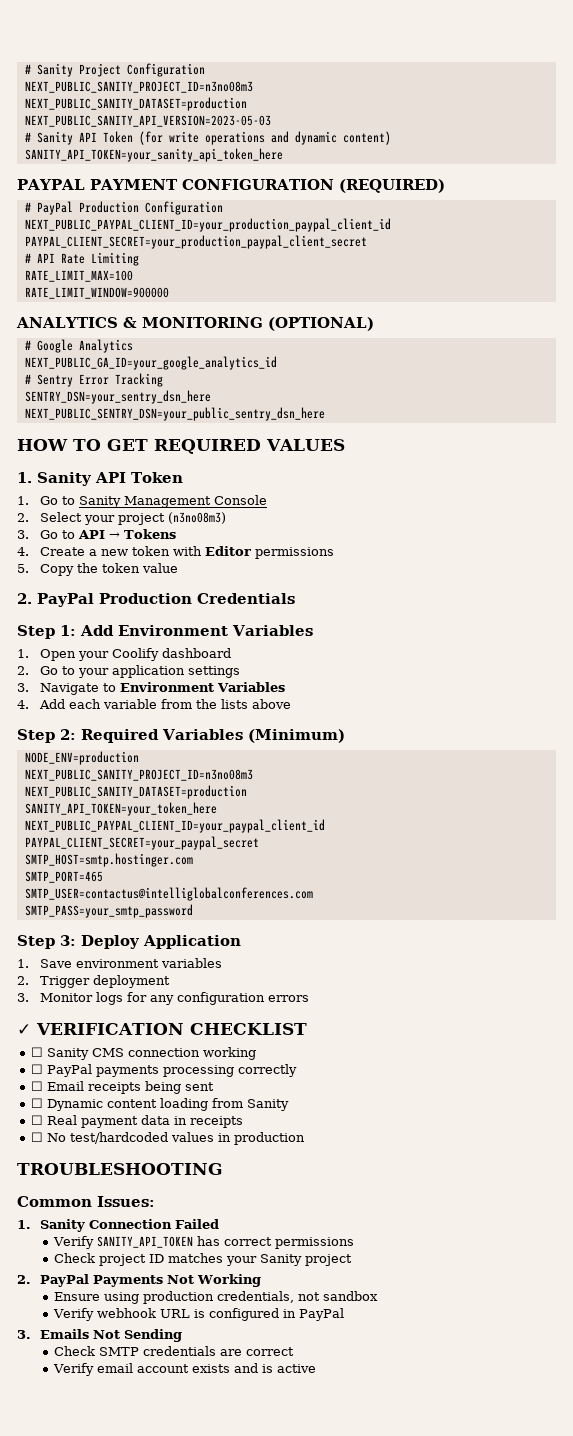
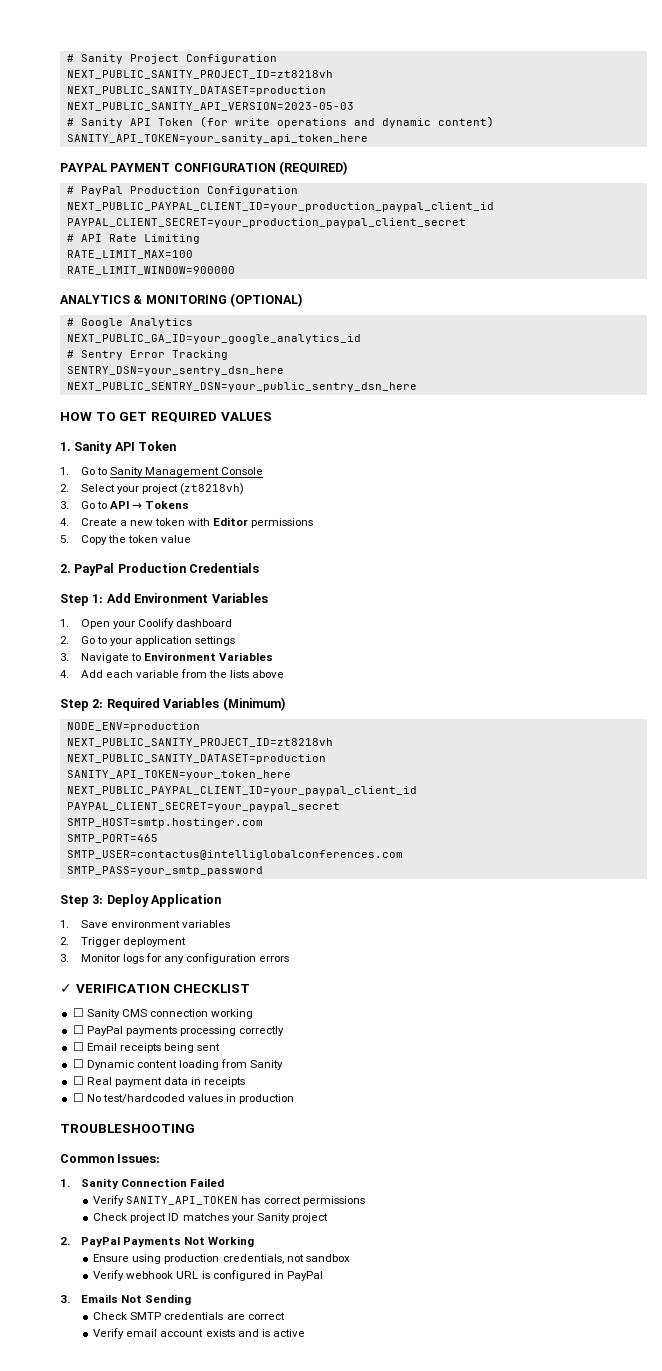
  # Sanity Project Configuration
- NEXT_PUBLIC_SANITY_PROJECT_ID=n3no08m3
+ NEXT_PUBLIC_SANITY_PROJECT_ID=zt8218vh
- 2. Select your project (n3no08m3)
+ 2. Select your project (zt8218vh)
  NODE_ENV=production
- NEXT_PUBLIC_SANITY_PROJECT_ID=n3no08m3
+ NEXT_PUBLIC_SANITY_PROJECT_ID=zt8218vh

